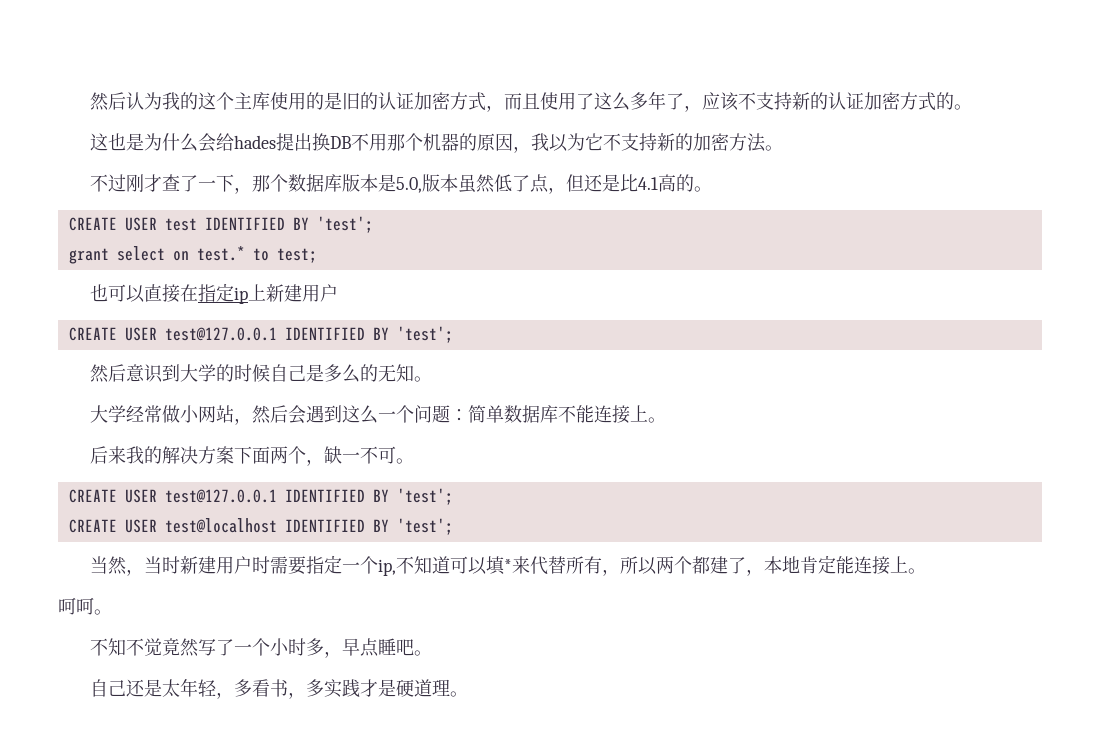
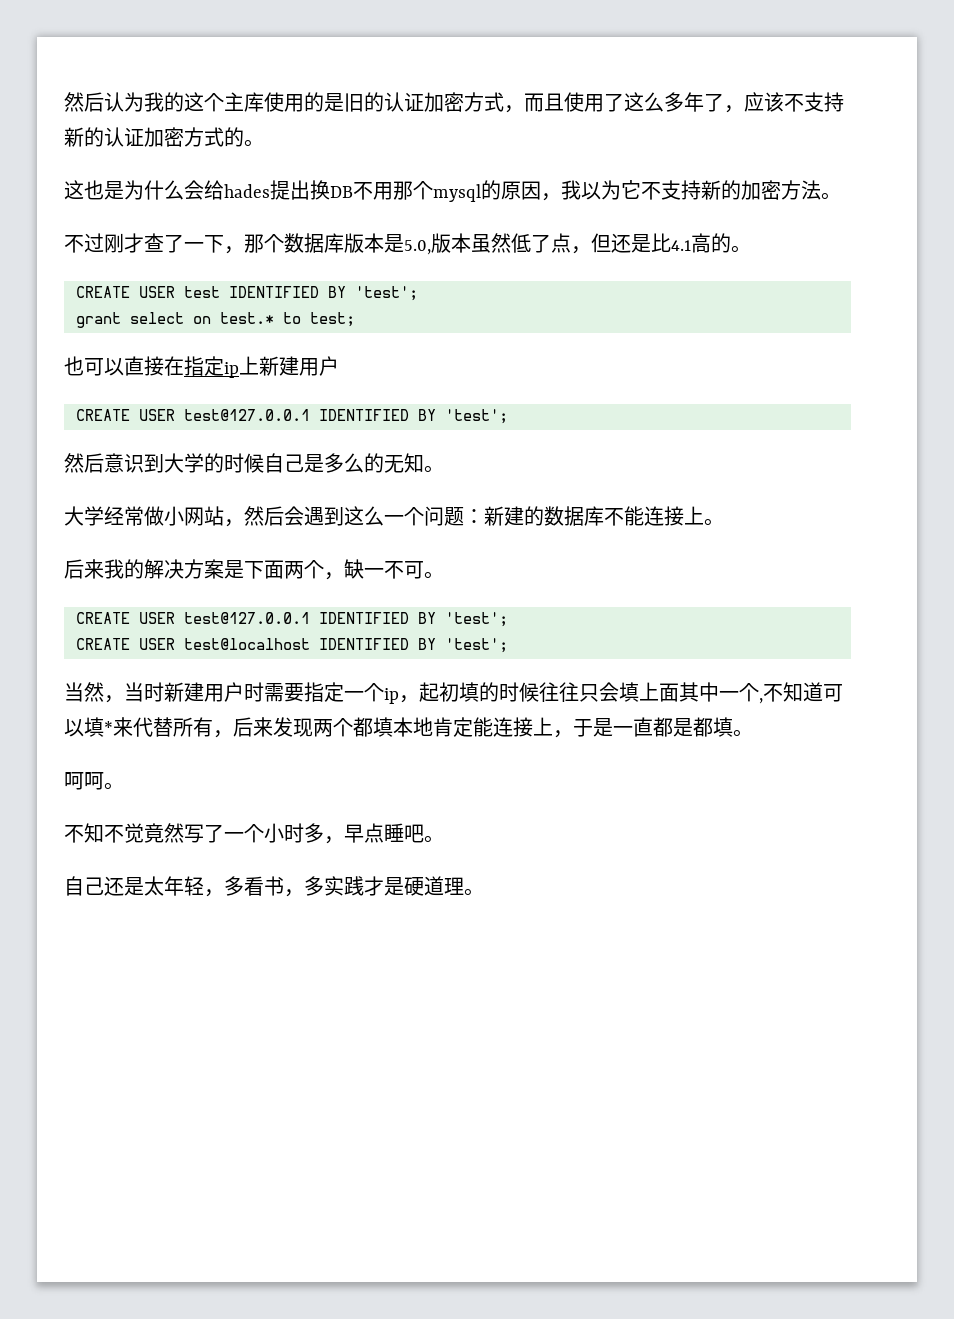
- 这也是为什么会给hades提出换DB不用那个机器的原因，我以为它不支持新的加密方法。
+ 这也是为什么会给hades提出换DB不用那个mysql的原因，我以为它不支持新的加密方法。
- 大学经常做小网站，然后会遇到这么一个问题：简单数据库不能连接上。
+ 大学经常做小网站，然后会遇到这么一个问题：新建的数据库不能连接上。
- 后来我的解决方案下面两个，缺一不可。
+ 后来我的解决方案是下面两个，缺一不可。
- 当然，当时新建用户时需要指定一个ip,不知道可以填*来代替所有，所以两个都建了，本地肯定能连接上。
+ 当然，当时新建用户时需要指定一个ip，起初填的时候往往只会填上面其中一个,不知道可以填*来代替所有，后来发现两个都填本地肯定能连接上，于是一直都是都填。

